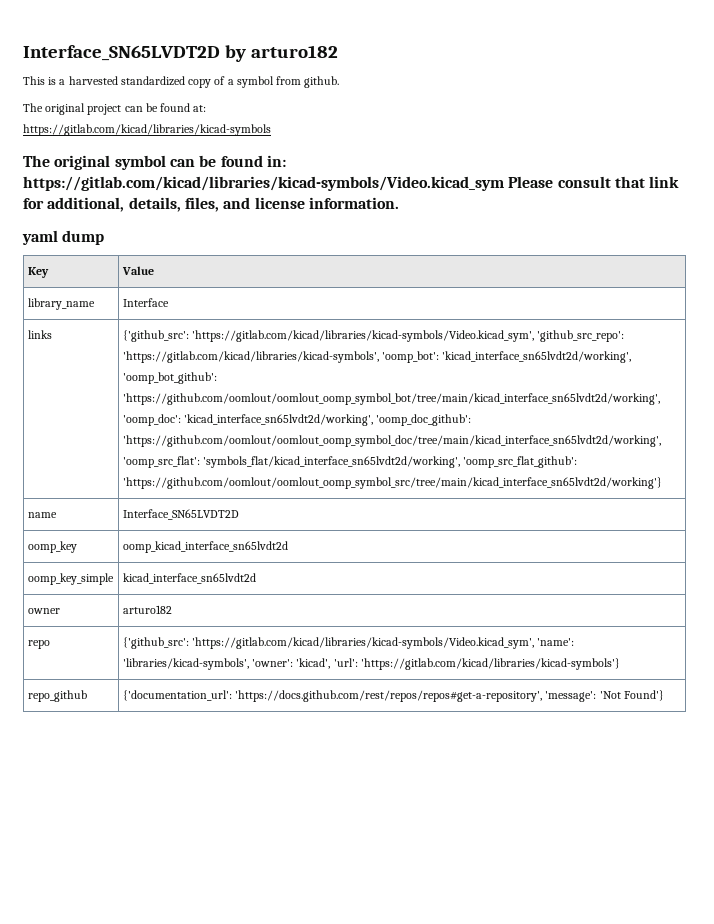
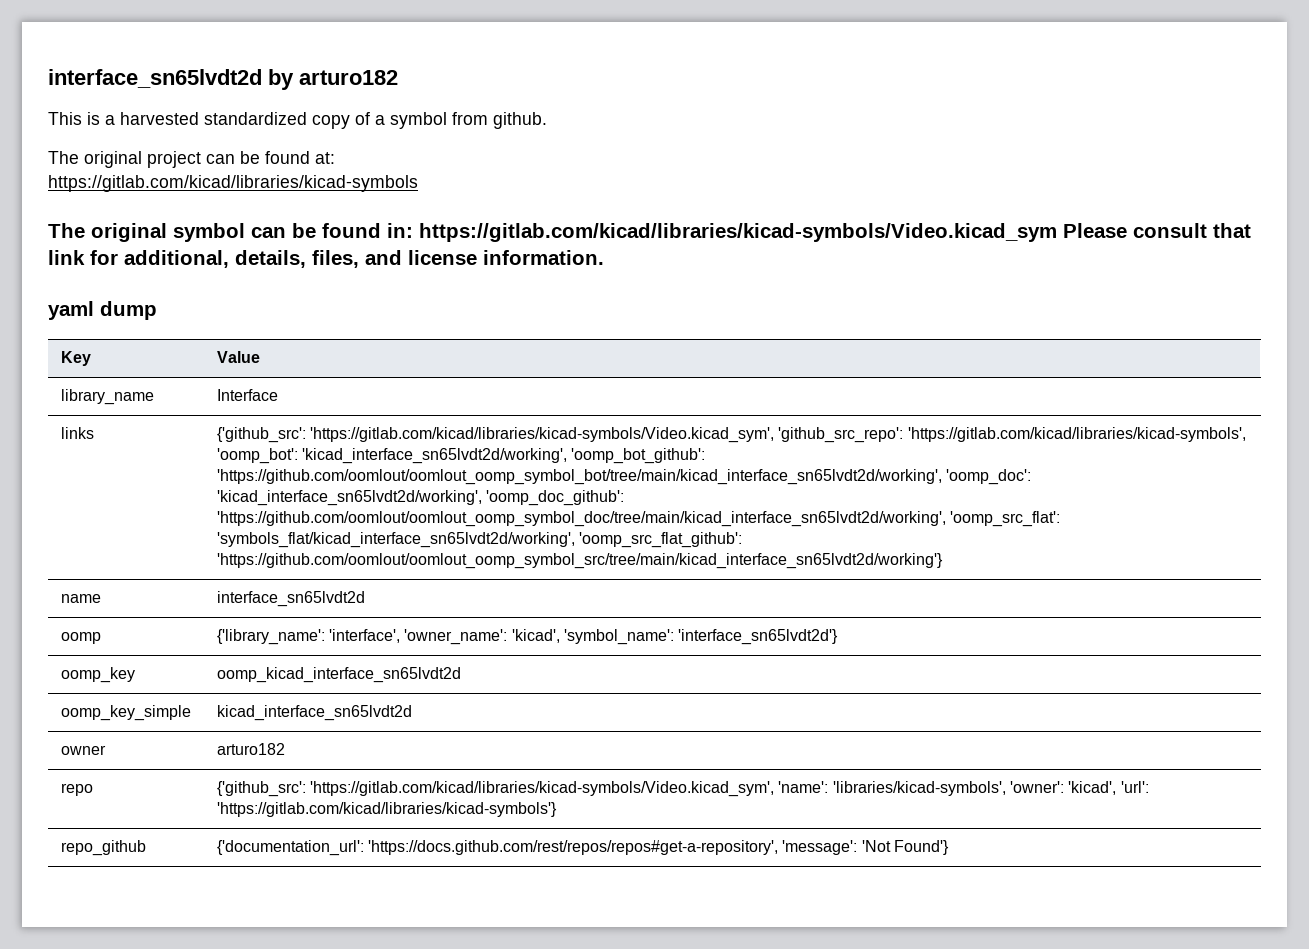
- Interface_SN65LVDT2D by arturo182
+ interface_sn65lvdt2d by arturo182
- name | Interface_SN65LVDT2D
+ name | interface_sn65lvdt2d
+ oomp | {'library_name': 'interface', 'owner_name': 'kicad', 'symbol_name': 'interface_sn65lvdt2d'}

